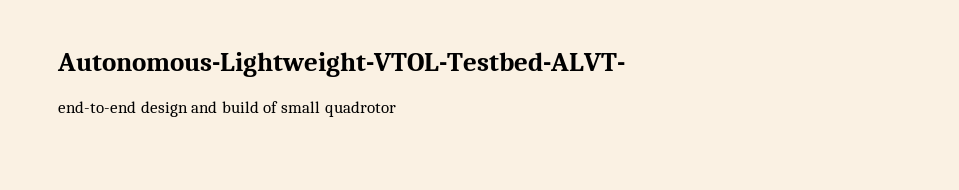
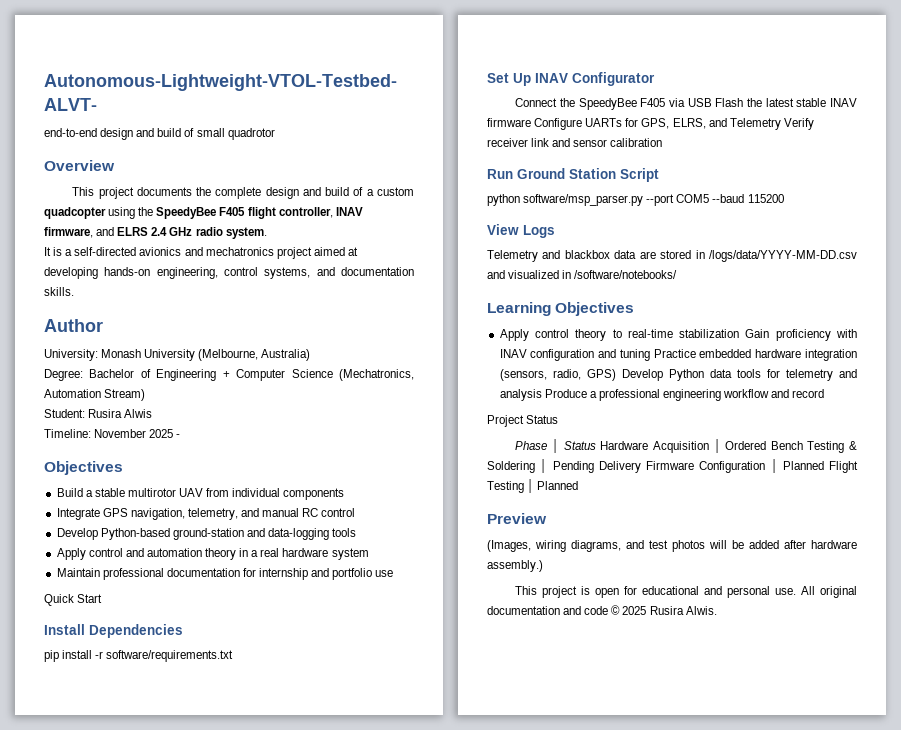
+ Overview
+ This project documents the complete design and build of a custom quadcopter using the SpeedyBee F405 flight controller, INAV firmware, and ELRS 2.4 GHz radio system.
+ It is a self-directed avionics and mechatronics project aimed at developing hands-on engineering, control systems, and documentation skills.
+ Author
+ University: Monash University (Melbourne, Australia)
+ Degree: Bachelor of Engineering + Computer Science (Mechatronics, Automation Stream)
+ Student: Rusira Alwis
+ Timeline: November 2025 -
+ Objectives
+ Build a stable multirotor UAV from individual components
+ Integrate GPS navigation, telemetry, and manual RC control
+ Develop Python-based ground-station and data-logging tools
+ Apply control and automation theory in a real hardware system
+ Maintain professional documentation for internship and portfolio use
+ Quick Start
+ Install Dependencies
+ pip install -r software/requirements.txt
+ Set Up INAV Configurator
+ Connect the SpeedyBee F405 via USB Flash the latest stable INAV firmware Configure UARTs for GPS, ELRS, and Telemetry Verify receiver link and sensor calibration
+ Run Ground Station Script
+ python software/msp_parser.py --port COM5 --baud 115200
+ View Logs
+ Telemetry and blackbox data are stored in /logs/data/YYYY-MM-DD.csv and visualized in /software/notebooks/
+ Learning Objectives
+ Apply control theory to real-time stabilization Gain proficiency with INAV configuration and tuning Practice embedded hardware integration (sensors, radio, GPS) Develop Python data tools for telemetry and analysis Produce a professional engineering workflow and record
+ Project Status
+ Phase │ Status Hardware Acquisition │ Ordered Bench Testing & Soldering │ Pending Delivery Firmware Configuration │ Planned Flight Testing │ Planned
+ Preview
+ (Images, wiring diagrams, and test photos will be added after hardware assembly.)
+ This project is open for educational and personal use. All original documentation and code © 2025 Rusira Alwis.

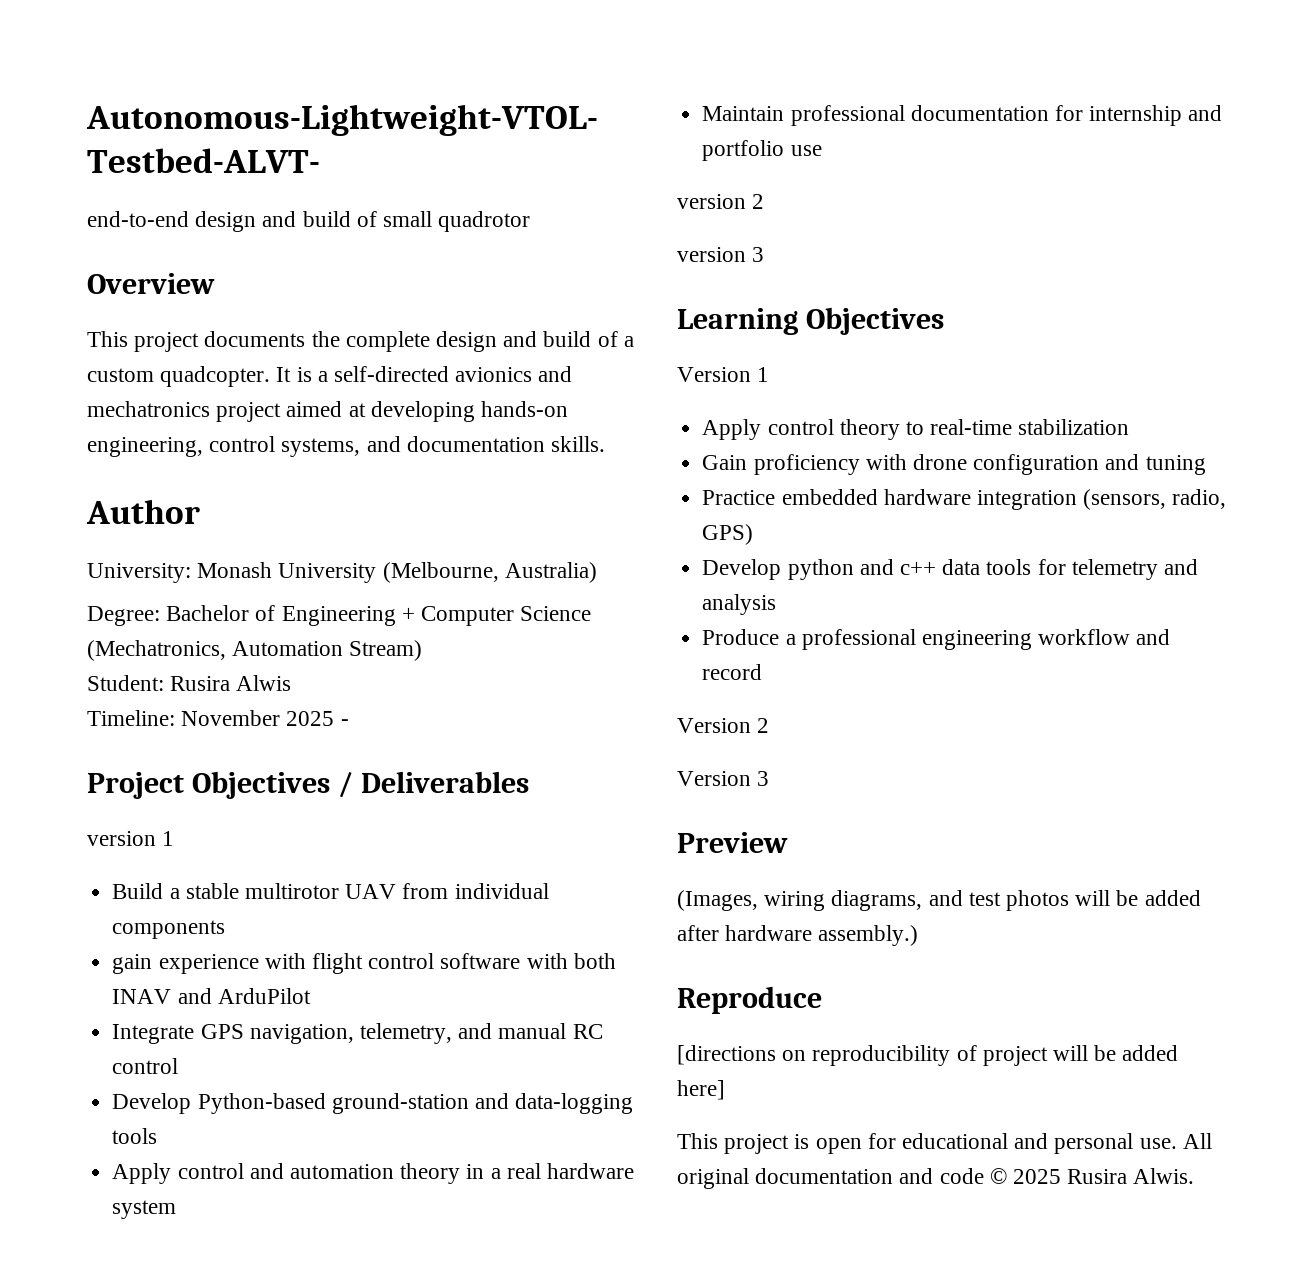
- This project documents the complete design and build of a custom quadcopter using the SpeedyBee F405 flight controller, INAV firmware, and ELRS 2.4 GHz radio system.
- It is a self-directed avionics and mechatronics project aimed at developing hands-on engineering, control systems, and documentation skills.
+ This project documents the complete design and build of a custom quadcopter. It is a self-directed avionics and mechatronics project aimed at developing hands-on engineering, control systems, and documentation skills.
  Timeline: November 2025 -
- Objectives
+ Project Objectives / Deliverables
+ version 1
+ gain experience with flight control software with both INAV and ArduPilot
- Quick Start
- Install Dependencies
- pip install -r software/requirements.txt
- Set Up INAV Configurator
- Connect the SpeedyBee F405 via USB Flash the latest stable INAV firmware Configure UARTs for GPS, ELRS, and Telemetry Verify receiver link and sensor calibration
- Run Ground Station Script
- python software/msp_parser.py --port COM5 --baud 115200
- View Logs
- Telemetry and blackbox data are stored in /logs/data/YYYY-MM-DD.csv and visualized in /software/notebooks/
+ version 2
+ version 3
+ Version 1
- Apply control theory to real-time stabilization Gain proficiency with INAV configuration and tuning Practice embedded hardware integration (sensors, radio, GPS) Develop Python data tools for telemetry and analysis Produce a professional engineering workflow and record
+ Apply control theory to real-time stabilization
+ Gain proficiency with drone configuration and tuning
+ Practice embedded hardware integration (sensors, radio, GPS)
+ Develop python and c++ data tools for telemetry and analysis
+ Produce a professional engineering workflow and record
- Project Status
- Phase │ Status Hardware Acquisition │ Ordered Bench Testing & Soldering │ Pending Delivery Firmware Configuration │ Planned Flight Testing │ Planned
+ Version 2
+ Version 3
+ Reproduce
+ [directions on reproducibility of project will be added here]

